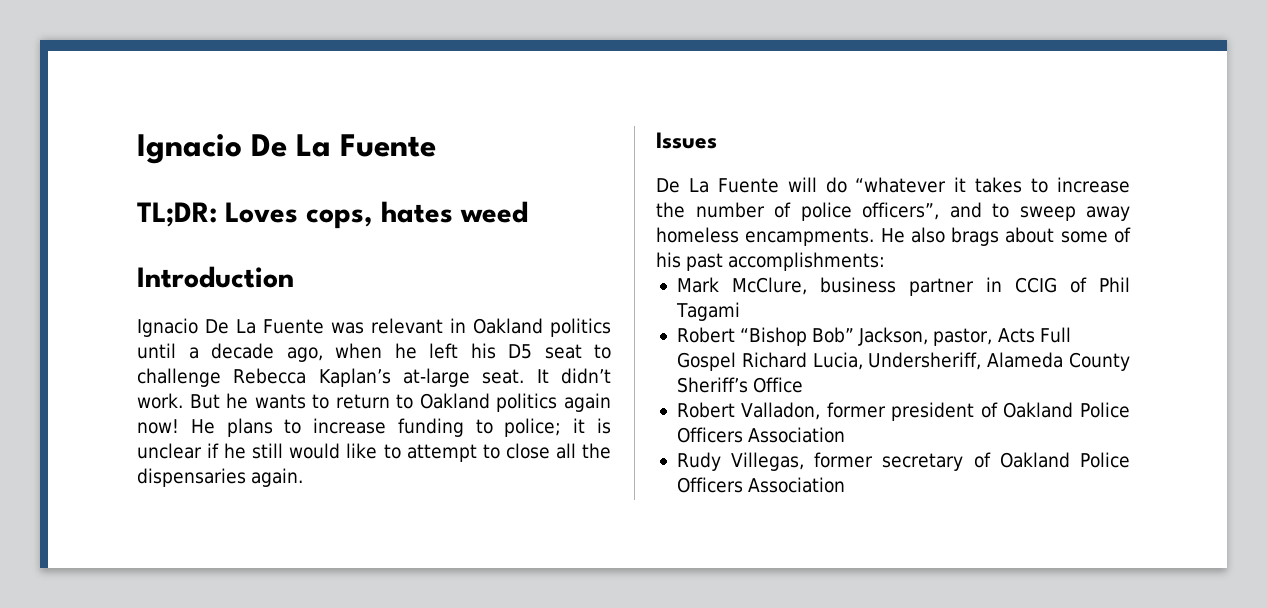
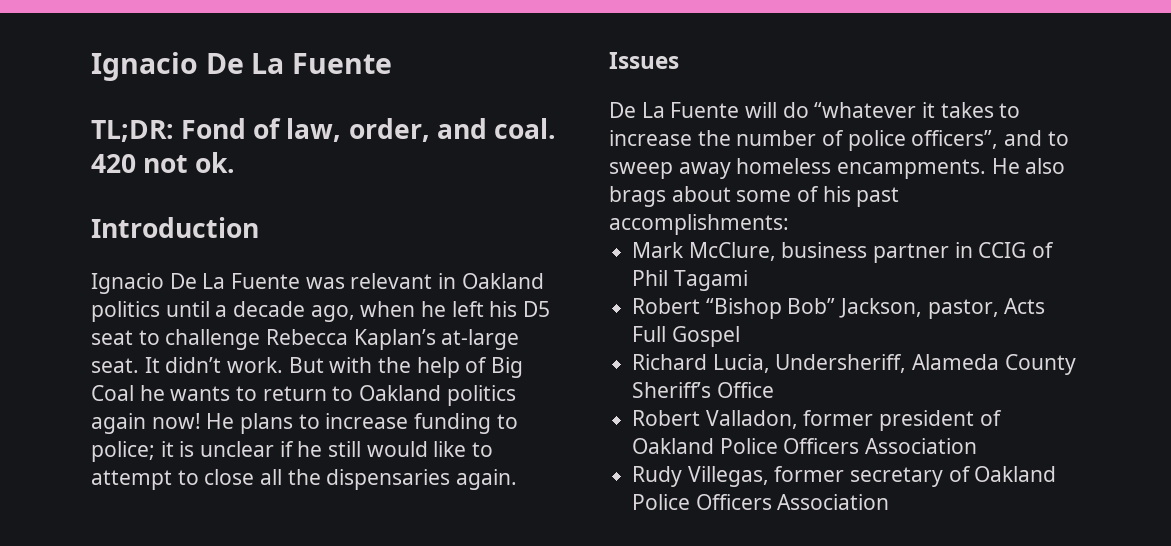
- TL;DR: Loves cops, hates weed
+ TL;DR: Fond of law, order, and coal. 420 not ok.
- But he wants to return to Oakland politics again now!
+ But with the help of Big Coal he wants to return to Oakland politics again now!
- Robert “Bishop Bob” Jackson, pastor, Acts Full Gospel Richard Lucia, Undersheriff, Alameda County Sheriff’s Office
+ Robert “Bishop Bob” Jackson, pastor, Acts Full Gospel
+ Richard Lucia, Undersheriff, Alameda County Sheriff’s Office

